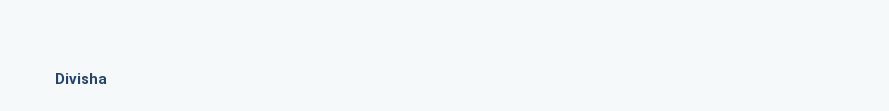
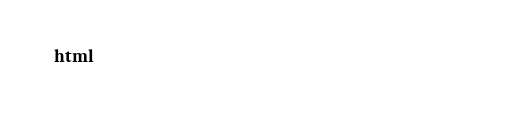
- Divisha
+ html

